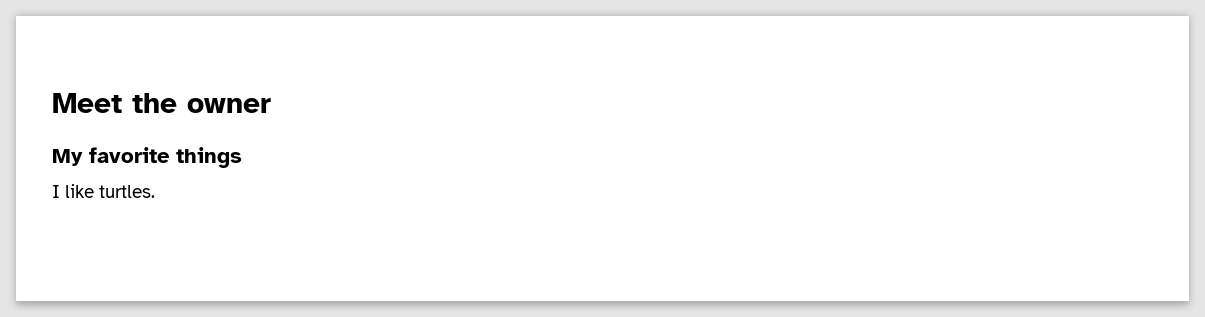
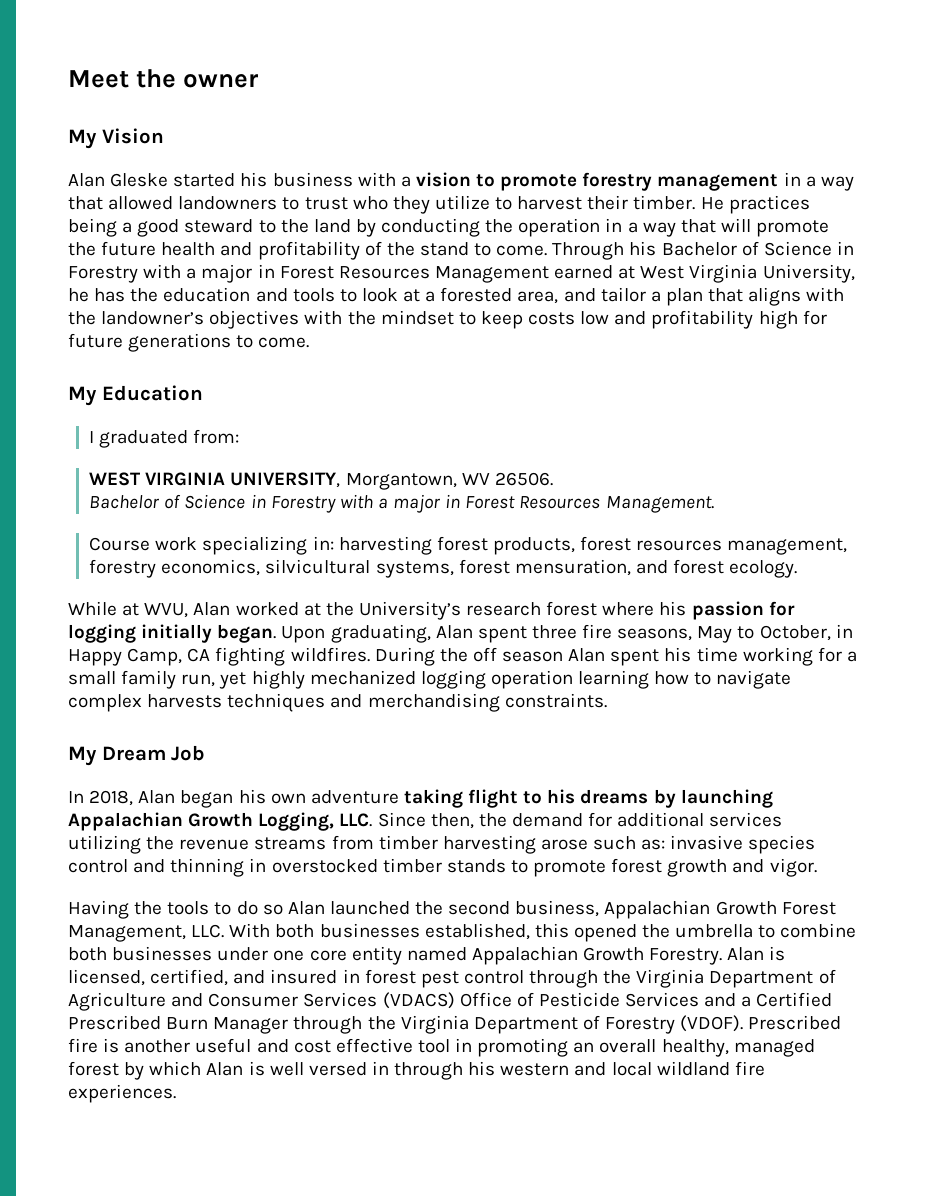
- My favorite things
- I like turtles.
+ My Vision
+ Alan Gleske started his business with a vision to promote forestry management in a way that allowed landowners to trust who they utilize to harvest their timber. He practices being a good steward to the land by conducting the operation in a way that will promote the future health and profitability of the stand to come. Through his Bachelor of Science in Forestry with a major in Forest Resources Management earned at West Virginia University, he has the education and tools to look at a forested area, and tailor a plan that aligns with the landowner’s objectives with the mindset to keep costs low and profitability high for future generations to come.
+ My Education
+ I graduated from:
+ WEST VIRGINIA UNIVERSITY, Morgantown, WV 26506.
+ Bachelor of Science in Forestry with a major in Forest Resources Management.
+ Course work specializing in: harvesting forest products, forest resources management, forestry economics, silvicultural systems, forest mensuration, and forest ecology.
+ While at WVU, Alan worked at the University’s research forest where his passion for logging initially began. Upon graduating, Alan spent three fire seasons, May to October, in Happy Camp, CA fighting wildfires. During the off season Alan spent his time working for a small family run, yet highly mechanized logging operation learning how to navigate complex harvests techniques and merchandising constraints.
+ My Dream Job
+ In 2018, Alan began his own adventure taking flight to his dreams by launching Appalachian Growth Logging, LLC. Since then, the demand for additional services utilizing the revenue streams from timber harvesting arose such as: invasive species control and thinning in overstocked timber stands to promote forest growth and vigor.
+ Having the tools to do so Alan launched the second business, Appalachian Growth Forest Management, LLC. With both businesses established, this opened the umbrella to combine both businesses under one core entity named Appalachian Growth Forestry. Alan is licensed, certified, and insured in forest pest control through the Virginia Department of Agriculture and Consumer Services (VDACS) Office of Pesticide Services and a Certified Prescribed Burn Manager through the Virginia Department of Forestry (VDOF). Prescribed fire is another useful and cost effective tool in promoting an overall healthy, managed forest by which Alan is well versed in through his western and local wildland fire experiences.

